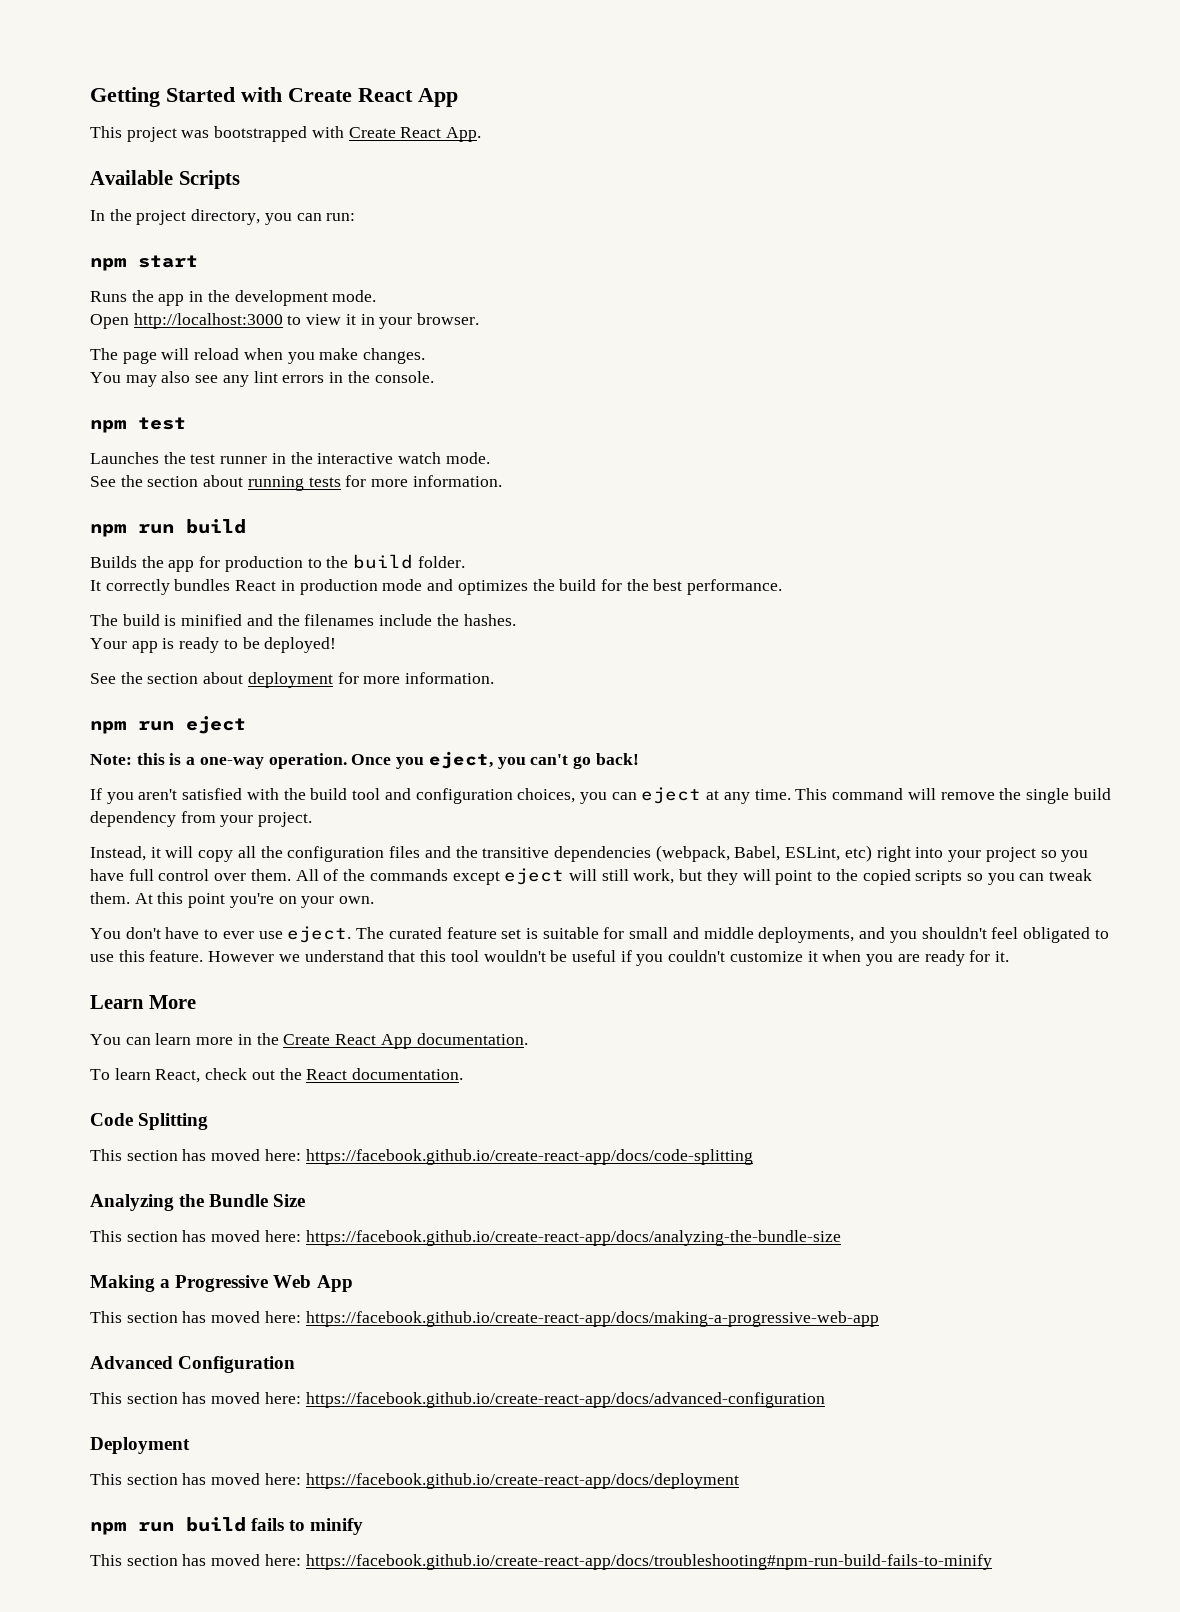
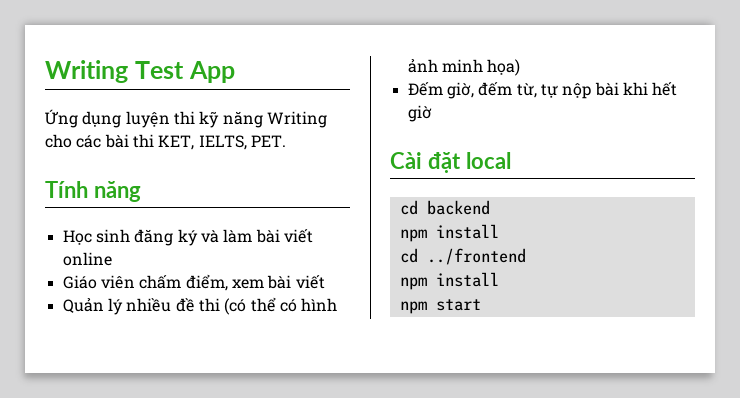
- Getting Started with Create React App
- This project was bootstrapped with Create React App.
- Available Scripts
- In the project directory, you can run:
+ Writing Test App
+ Ứng dụng luyện thi kỹ năng Writing cho các bài thi KET, IELTS, PET.
+ Tính năng
+ Học sinh đăng ký và làm bài viết online
+ Giáo viên chấm điểm, xem bài viết
+ Quản lý nhiều đề thi (có thể có hình ảnh minh họa)
+ Đếm giờ, đếm từ, tự nộp bài khi hết giờ
+ Cài đặt local
+ cd backend
+ npm install
+ cd ../frontend
+ npm install
  npm start
- Runs the app in the development mode.
- Open http://localhost:3000 to view it in your browser.
- The page will reload when you make changes.
- You may also see any lint errors in the console.
- npm test
- Launches the test runner in the interactive watch mode.
- See the section about running tests for more information.
- npm run build
- Builds the app for production to the build folder.
- It correctly bundles React in production mode and optimizes the build for the best performance.
- The build is minified and the filenames include the hashes.
- Your app is ready to be deployed!
- See the section about deployment for more information.
- npm run eject
- Note: this is a one-way operation. Once you eject, you can't go back!
- If you aren't satisfied with the build tool and configuration choices, you can eject at any time. This command will remove the single build dependency from your project.
- Instead, it will copy all the configuration files and the transitive dependencies (webpack, Babel, ESLint, etc) right into your project so you have full control over them. All of the commands except eject will still work, but they will point to the copied scripts so you can tweak them. At this point you're on your own.
- You don't have to ever use eject. The curated feature set is suitable for small and middle deployments, and you shouldn't feel obligated to use this feature. However we understand that this tool wouldn't be useful if you couldn't customize it when you are ready for it.
- Learn More
- You can learn more in the Create React App documentation.
- To learn React, check out the React documentation.
- Code Splitting
- This section has moved here: https://facebook.github.io/create-react-app/docs/code-splitting
- Analyzing the Bundle Size
- This section has moved here: https://facebook.github.io/create-react-app/docs/analyzing-the-bundle-size
- Making a Progressive Web App
- This section has moved here: https://facebook.github.io/create-react-app/docs/making-a-progressive-web-app
- Advanced Configuration
- This section has moved here: https://facebook.github.io/create-react-app/docs/advanced-configuration
- Deployment
- This section has moved here: https://facebook.github.io/create-react-app/docs/deployment
- npm run build fails to minify
- This section has moved here: https://facebook.github.io/create-react-app/docs/troubleshooting#npm-run-build-fails-to-minify

